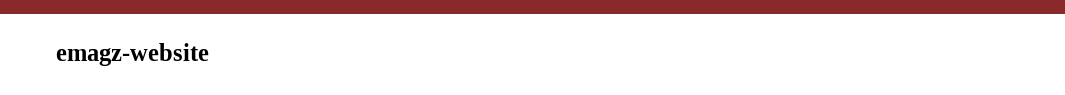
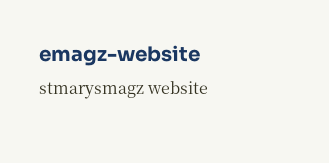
+ stmarysmagz website

